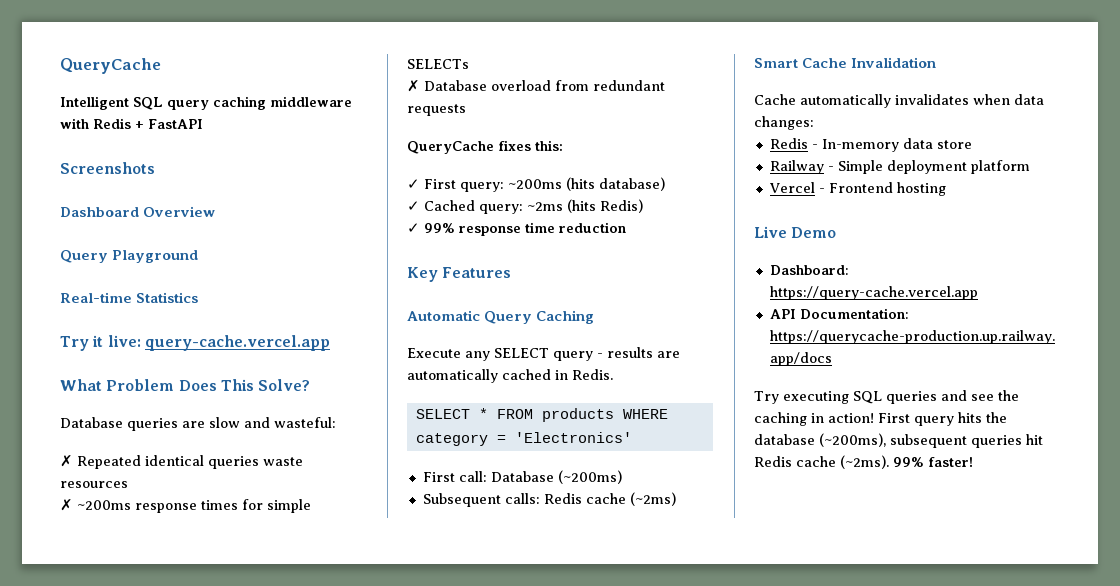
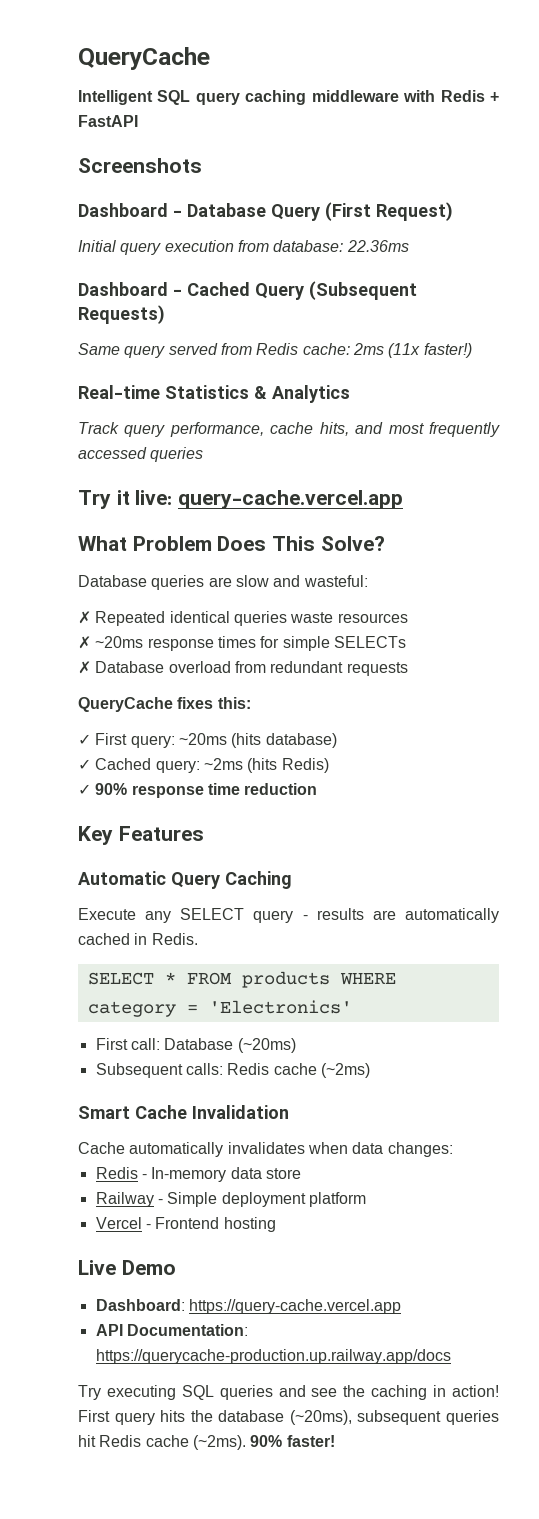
- Dashboard Overview
- Query Playground
- Real-time Statistics
+ Dashboard - Database Query (First Request)
+ Initial query execution from database: 22.36ms
+ Dashboard - Cached Query (Subsequent Requests)
+ Same query served from Redis cache: 2ms (11x faster!)
+ Real-time Statistics & Analytics
+ Track query performance, cache hits, and most frequently accessed queries
- ✗ ~200ms response times for simple SELECTs
+ ✗ ~20ms response times for simple SELECTs
- ✓ First query: ~200ms (hits database)
+ ✓ First query: ~20ms (hits database)
- ✓ 99% response time reduction
+ ✓ 90% response time reduction
- First call: Database (~200ms)
+ First call: Database (~20ms)
- First query hits the database (~200ms), subsequent queries hit Redis cache (~2ms).
+ First query hits the database (~20ms), subsequent queries hit Redis cache (~2ms).
- 99% faster!
+ 90% faster!

